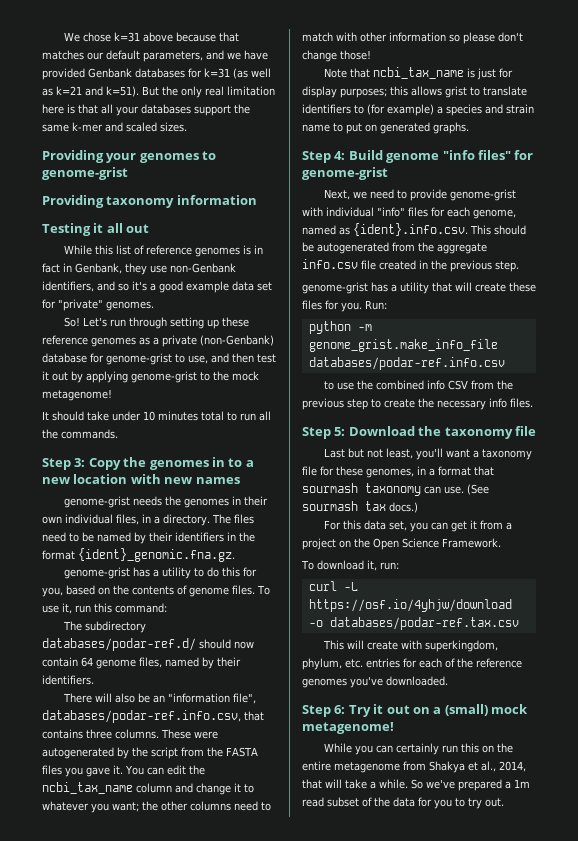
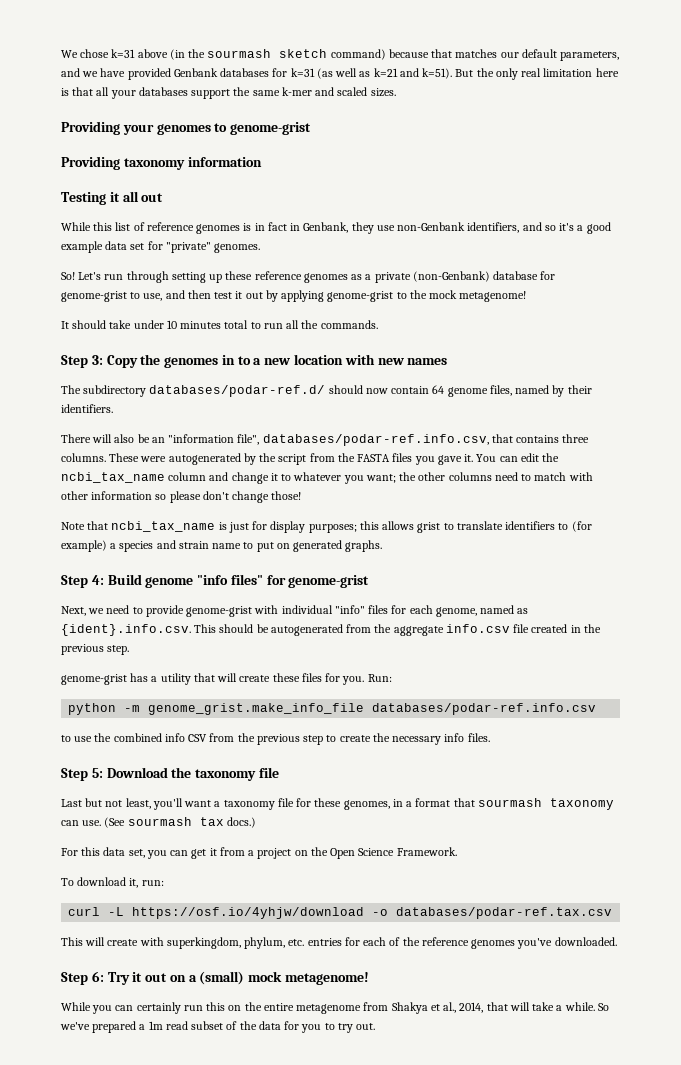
- We chose k=31 above because that matches our default parameters, and we have provided Genbank databases for k=31 (as well as k=21 and k=51).
+ We chose k=31 above (in the sourmash sketch command) because that matches our default parameters, and we have provided Genbank databases for k=31 (as well as k=21 and k=51).
- genome-grist needs the genomes in their own individual files, in a directory. The files need to be named by their identifiers in the format {ident}_genomic.fna.gz.
- genome-grist has a utility to do this for you, based on the contents of genome files. To use it, run this command:

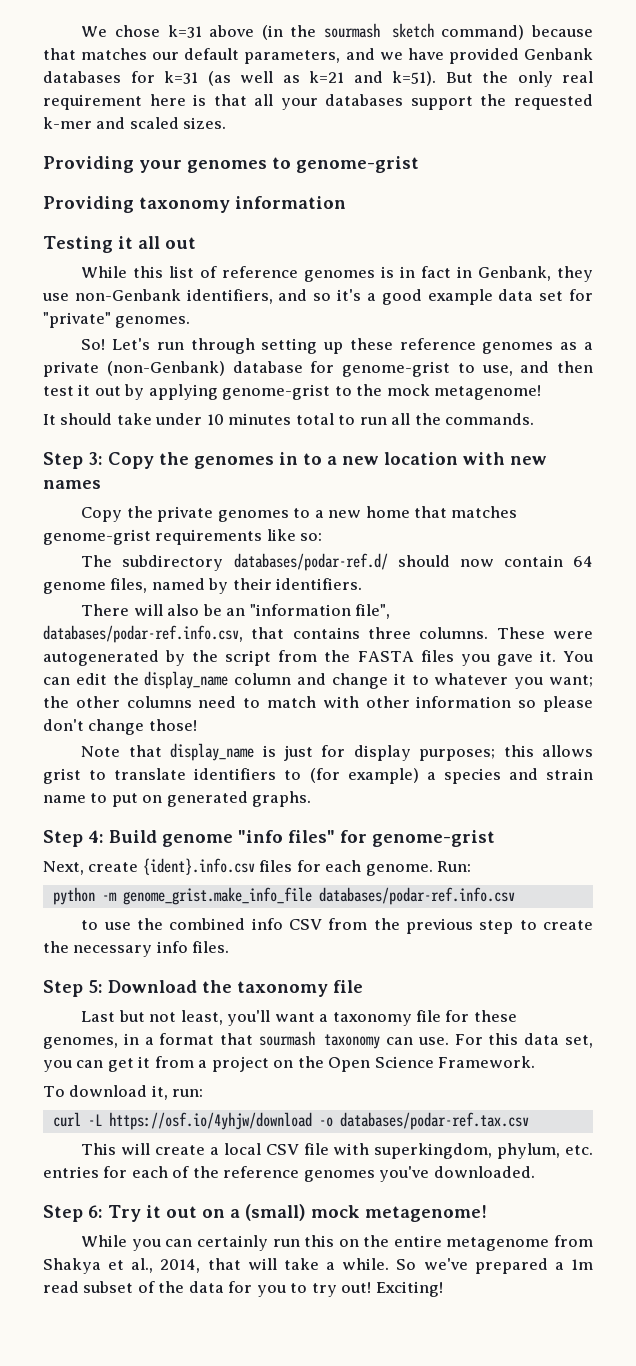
- But the only real limitation here is that all your databases support the same k-mer and scaled sizes.
+ But the only real requirement here is that all your databases support the requested k-mer and scaled sizes.
+ Copy the private genomes to a new home that matches genome-grist requirements like so:
- You can edit the ncbi_tax_name column and change it to whatever you want; the other columns need to match with other information so please don't change those!
+ You can edit the display_name column and change it to whatever you want; the other columns need to match with other information so please don't change those!
- Note that ncbi_tax_name is just for display purposes; this allows grist to translate identifiers to (for example) a species and strain name to put on generated graphs.
+ Note that display_name is just for display purposes; this allows grist to translate identifiers to (for example) a species and strain name to put on generated graphs.
- Next, we need to provide genome-grist with individual "info" files for each genome, named as {ident}.info.csv. This should be autogenerated from the aggregate info.csv file created in the previous step.
- genome-grist has a utility that will create these files for you.
+ Next, create {ident}.info.csv files for each genome.
- Last but not least, you'll want a taxonomy file for these genomes, in a format that sourmash taxonomy can use. (See sourmash tax docs.)
- For this data set, you can get it from a project on the Open Science Framework.
+ Last but not least, you'll want a taxonomy file for these genomes, in a format that sourmash taxonomy can use. For this data set, you can get it from a project on the Open Science Framework.
- This will create with superkingdom, phylum, etc. entries for each of the reference genomes you've downloaded.
+ This will create a local CSV file with superkingdom, phylum, etc. entries for each of the reference genomes you've downloaded.
- So we've prepared a 1m read subset of the data for you to try out.
+ So we've prepared a 1m read subset of the data for you to try out! Exciting!

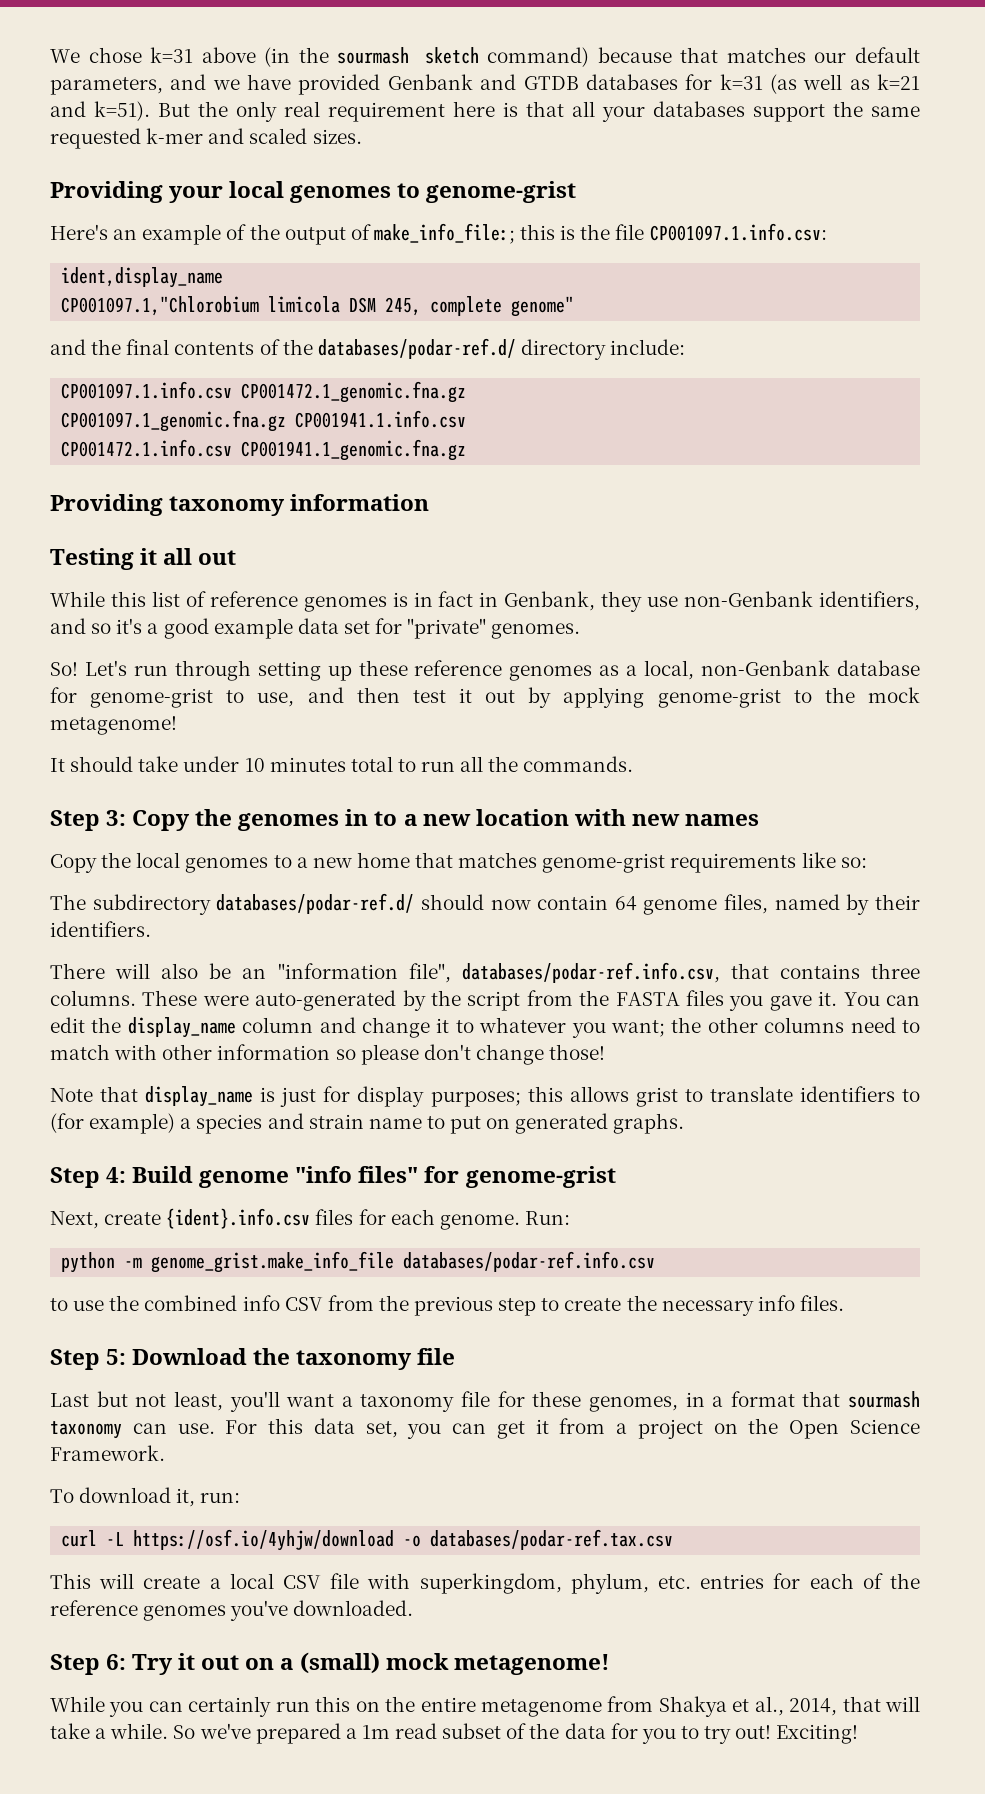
- We chose k=31 above (in the sourmash sketch command) because that matches our default parameters, and we have provided Genbank databases for k=31 (as well as k=21 and k=51).
+ We chose k=31 above (in the sourmash sketch command) because that matches our default parameters, and we have provided Genbank and GTDB databases for k=31 (as well as k=21 and k=51).
- But the only real requirement here is that all your databases support the requested k-mer and scaled sizes.
+ But the only real requirement here is that all your databases support the same requested k-mer and scaled sizes.
- Providing your genomes to genome-grist
+ Providing your local genomes to genome-grist
+ Here's an example of the output of make_info_file:; this is the file CP001097.1.info.csv:
+ ident,display_name
+ CP001097.1,"Chlorobium limicola DSM 245, complete genome"
+ and the final contents of the databases/podar-ref.d/ directory include:
+ CP001097.1.info.csv CP001472.1_genomic.fna.gz
+ CP001097.1_genomic.fna.gz CP001941.1.info.csv
+ CP001472.1.info.csv CP001941.1_genomic.fna.gz
- Let's run through setting up these reference genomes as a private (non-Genbank) database for genome-grist to use, and then test it out by applying genome-grist to the mock metagenome!
+ Let's run through setting up these reference genomes as a local, non-Genbank database for genome-grist to use, and then test it out by applying genome-grist to the mock metagenome!
- Copy the private genomes to a new home that matches genome-grist requirements like so:
+ Copy the local genomes to a new home that matches genome-grist requirements like so:
- These were autogenerated by the script from the FASTA files you gave it.
+ These were auto-generated by the script from the FASTA files you gave it.

